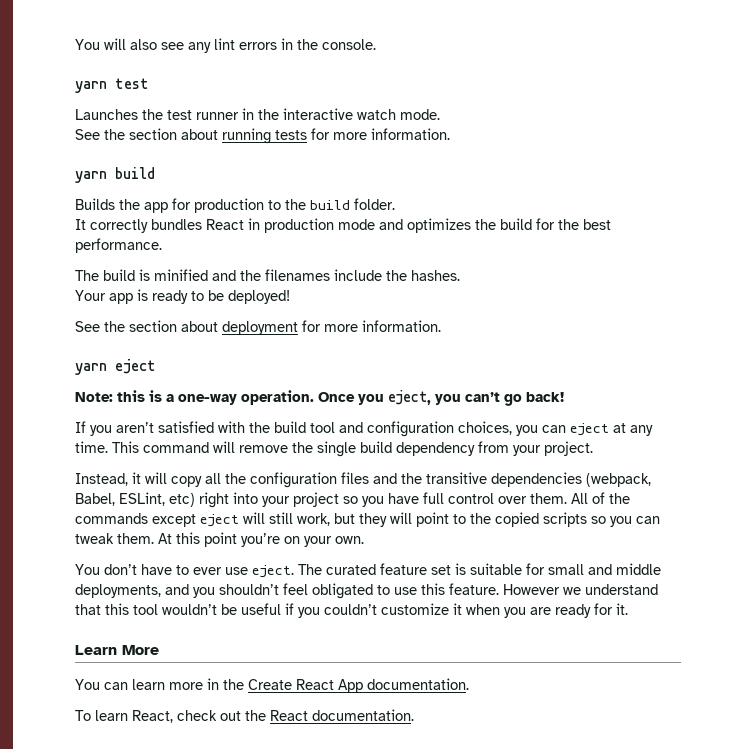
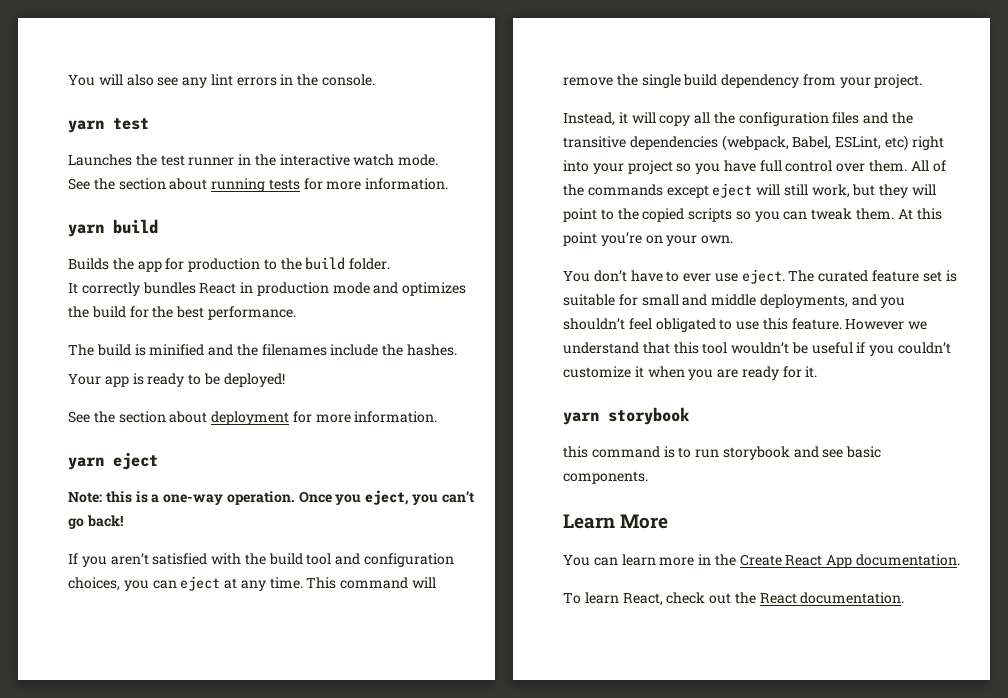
+ yarn storybook
+ this command is to run storybook and see basic components.

